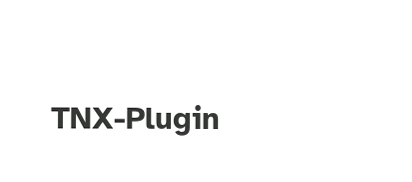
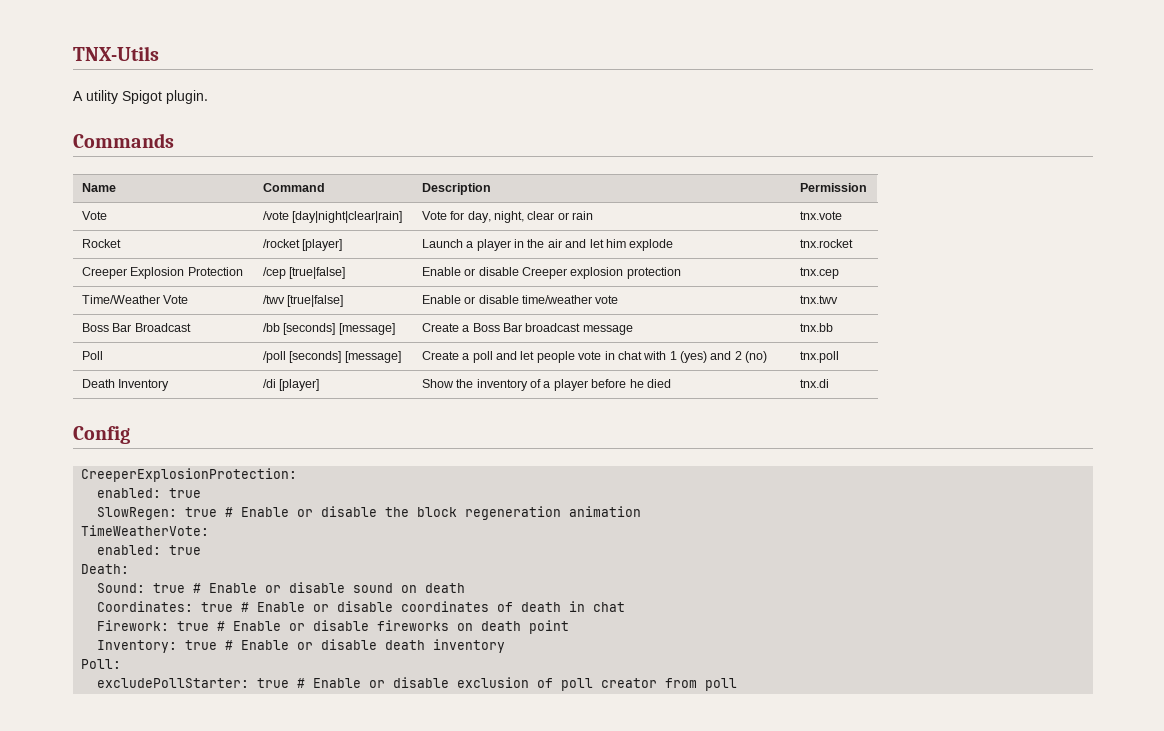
- TNX-Plugin
+ TNX-Utils
+ A utility Spigot plugin.
+ Commands
+ Name | Command | Description | Permission
+ Vote | /vote [day|night|clear|rain] | Vote for day, night, clear or rain | tnx.vote
+ Rocket | /rocket [player] | Launch a player in the air and let him explode | tnx.rocket
+ Creeper Explosion Protection | /cep [true|false] | Enable or disable Creeper explosion protection | tnx.cep
+ Time/Weather Vote | /twv [true|false] | Enable or disable time/weather vote | tnx.twv
+ Boss Bar Broadcast | /bb [seconds] [message] | Create a Boss Bar broadcast message | tnx.bb
+ Poll | /poll [seconds] [message] | Create a poll and let people vote in chat with 1 (yes) and 2 (no) | tnx.poll
+ Death Inventory | /di [player] | Show the inventory of a player before he died | tnx.di
+ Config
+ CreeperExplosionProtection:
+ enabled: true
+ SlowRegen: true # Enable or disable the block regeneration animation
+ TimeWeatherVote:
+ enabled: true
+ Death:
+ Sound: true # Enable or disable sound on death
+ Coordinates: true # Enable or disable coordinates of death in chat
+ Firework: true # Enable or disable fireworks on death point
+ Inventory: true # Enable or disable death inventory
+ Poll:
+ excludePollStarter: true # Enable or disable exclusion of poll creator from poll

